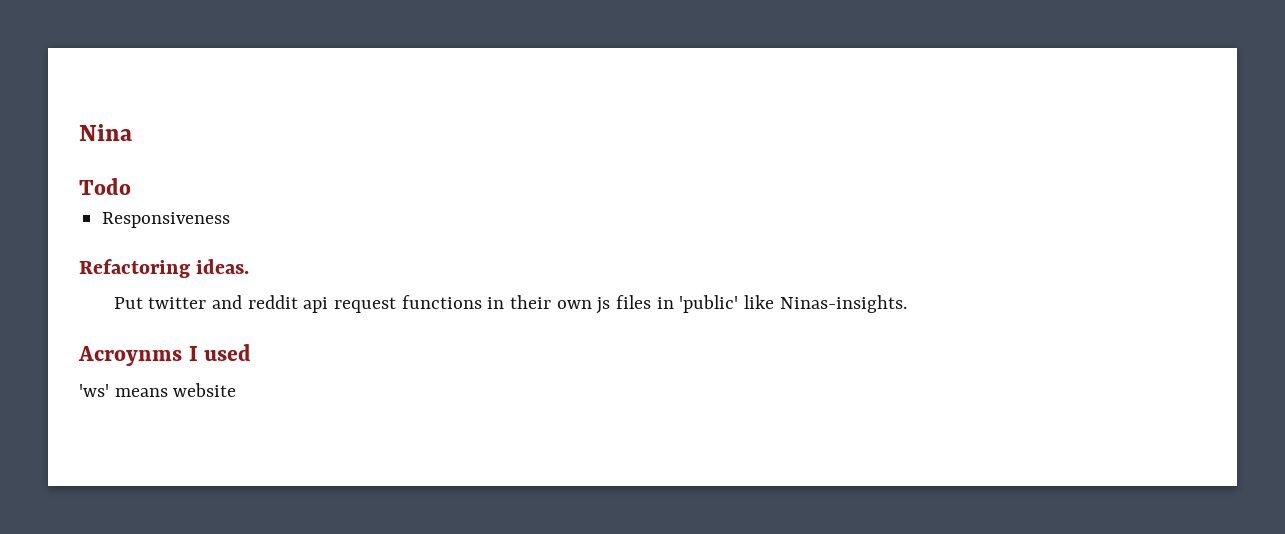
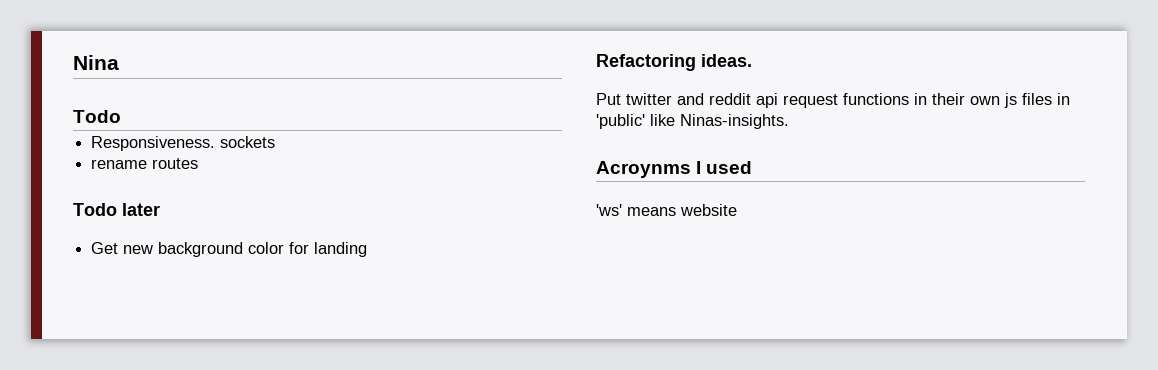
- Responsiveness
+ Responsiveness. sockets
+ rename routes
+ Todo later
+ Get new background color for landing

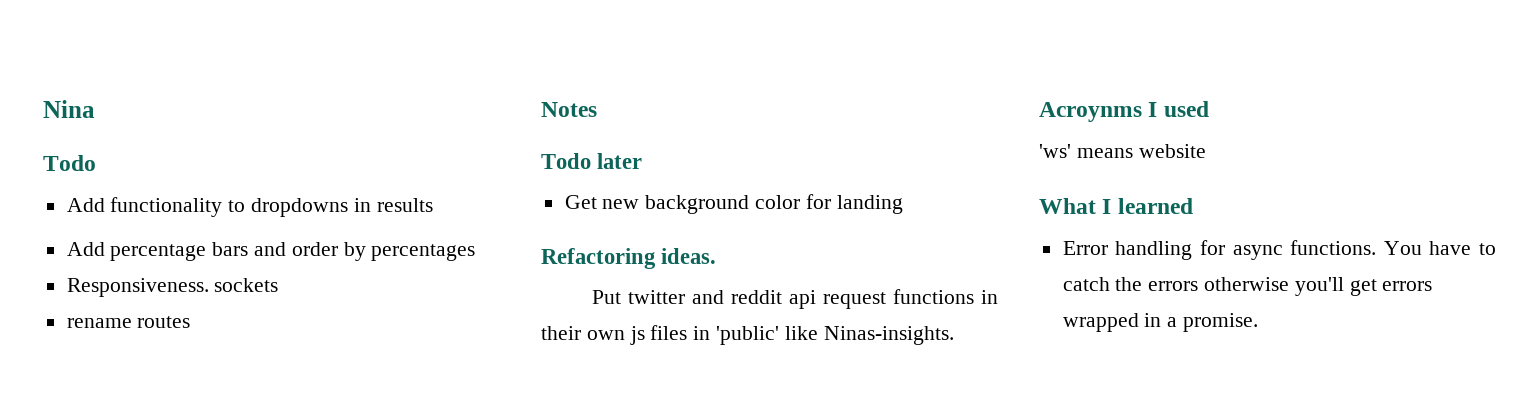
+ Add functionality to dropdowns in results
+ Add percentage bars and order by percentages
+ Notes
+ What I learned
+ Error handling for async functions. You have to catch the errors otherwise you'll get errors wrapped in a promise.

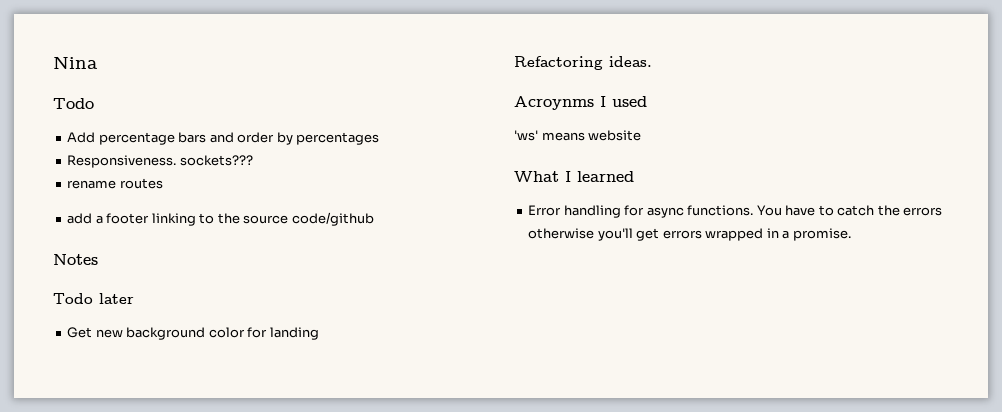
- Add functionality to dropdowns in results
- Responsiveness. sockets
+ Responsiveness. sockets???
+ add a footer linking to the source code/github
- Put twitter and reddit api request functions in their own js files in 'public' like Ninas-insights.

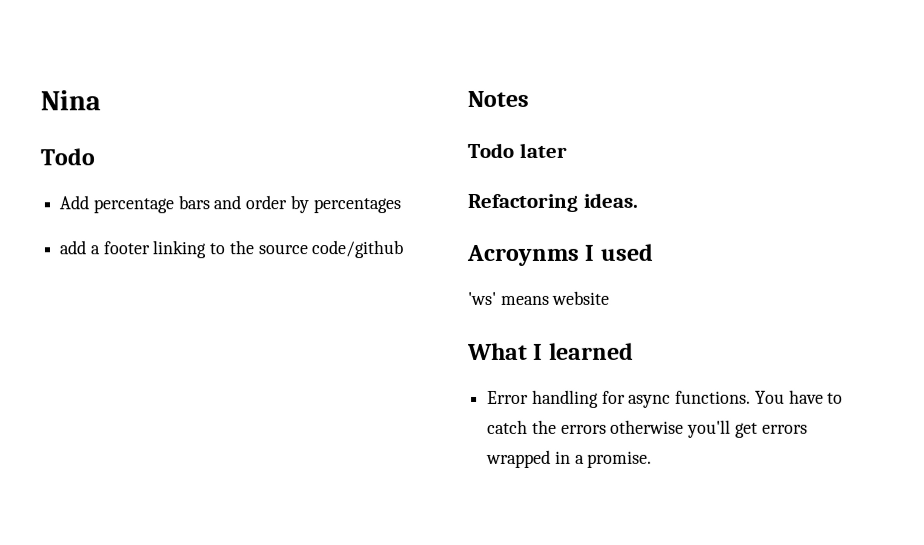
- Responsiveness. sockets???
- rename routes
- Get new background color for landing

